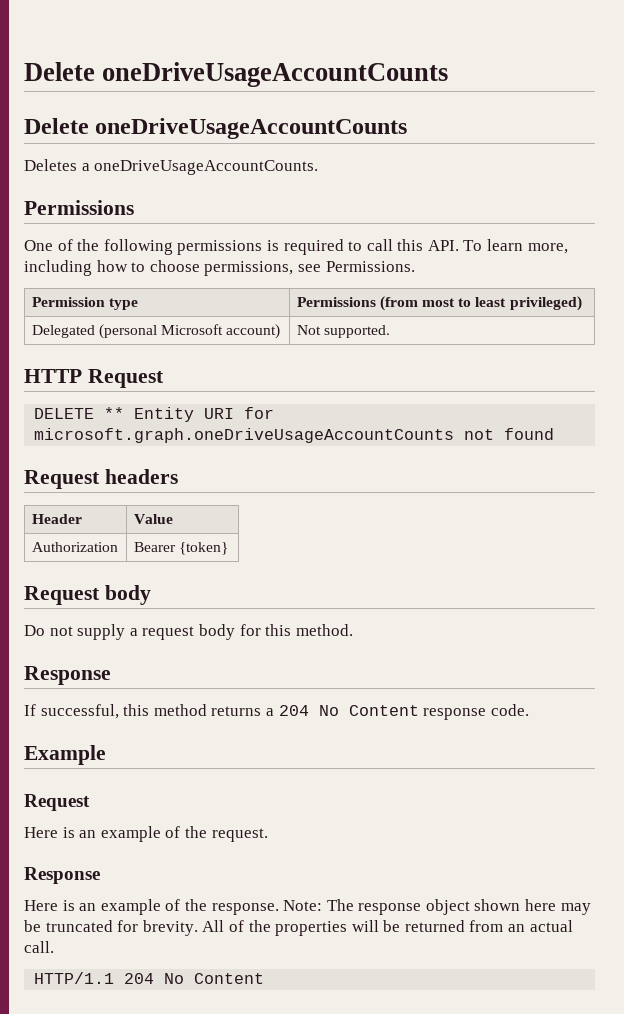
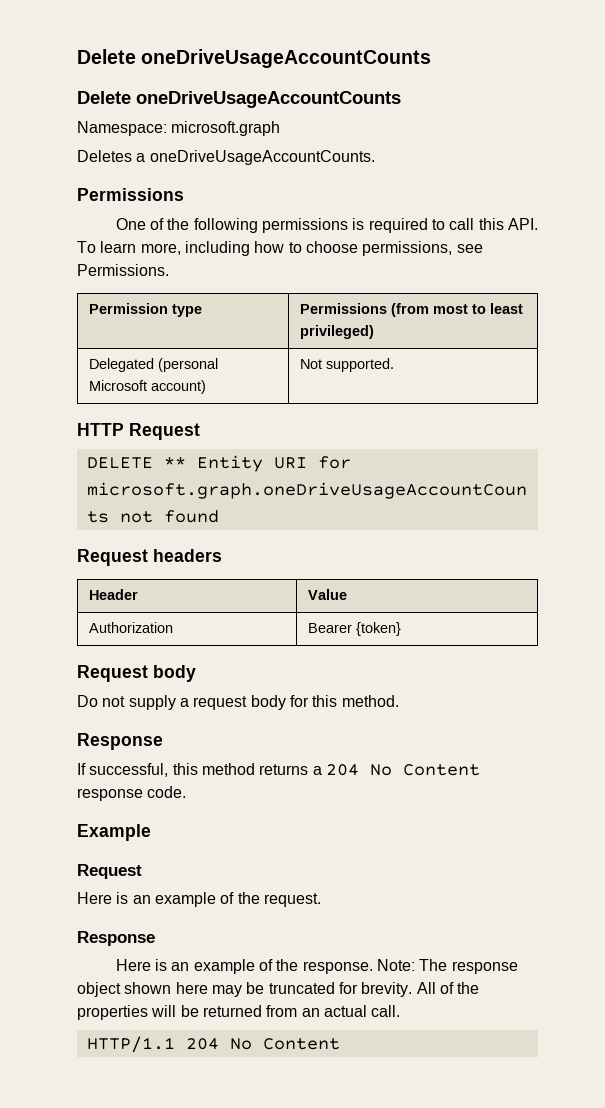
+ Namespace: microsoft.graph

